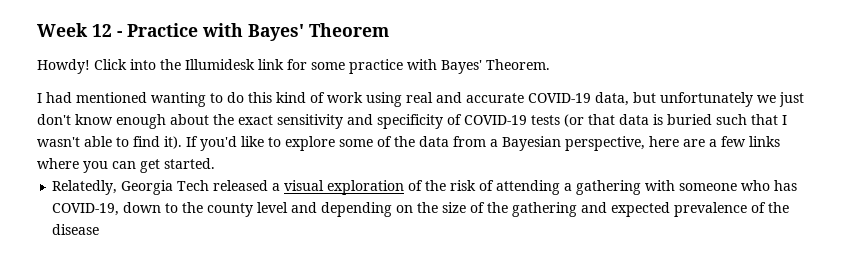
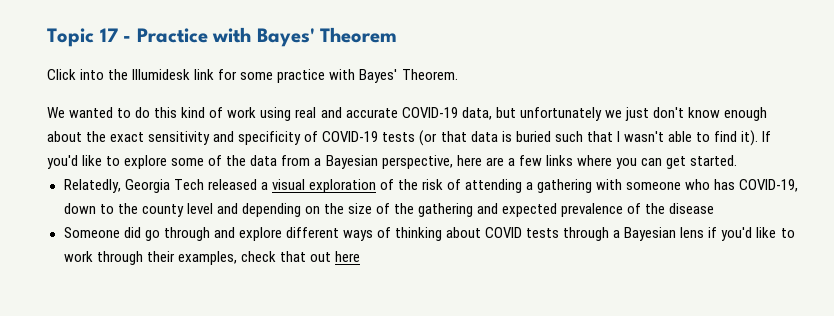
- Week 12 - Practice with Bayes' Theorem
+ Topic 17 - Practice with Bayes' Theorem
- Howdy!
- I had mentioned wanting to do this kind of work using real and accurate COVID-19 data, but unfortunately we just don't know enough about the exact sensitivity and specificity of COVID-19 tests (or that data is buried such that I wasn't able to find it).
+ We wanted to do this kind of work using real and accurate COVID-19 data, but unfortunately we just don't know enough about the exact sensitivity and specificity of COVID-19 tests (or that data is buried such that I wasn't able to find it).
+ Someone did go through and explore different ways of thinking about COVID tests through a Bayesian lens if you'd like to work through their examples, check that out here

